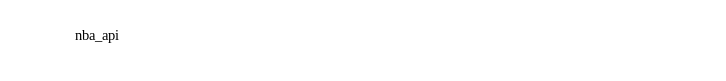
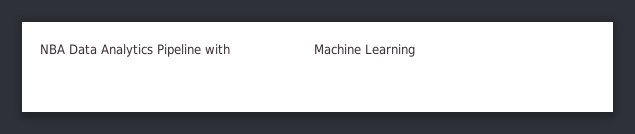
- nba_api
+ NBA Data Analytics Pipeline with Machine Learning

